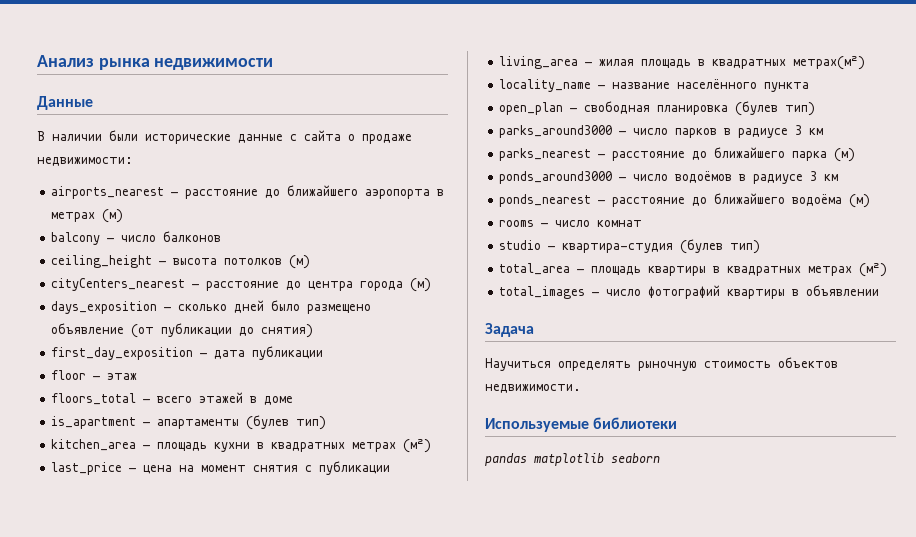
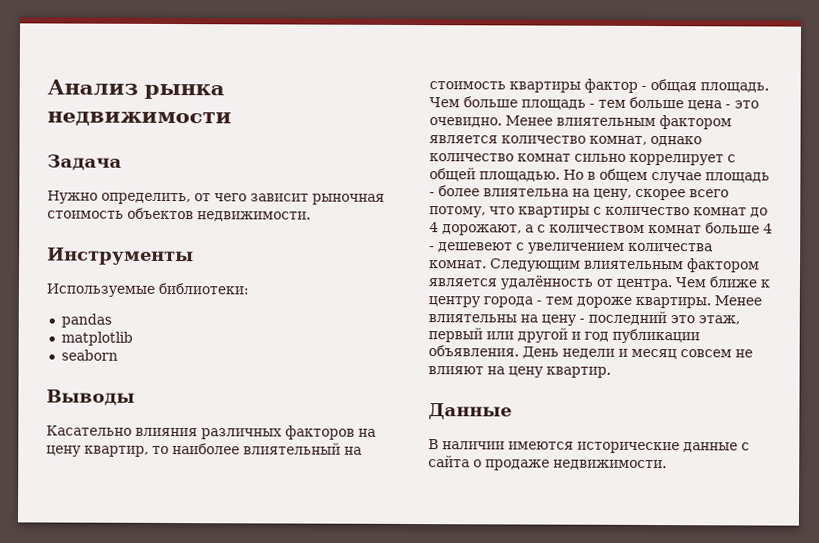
+ Задача
+ Нужно определить, от чего зависит рыночная стоимость объектов недвижимости.
+ Инструменты
+ Используемые библиотеки:
+ pandas
+ matplotlib
+ seaborn
+ Выводы
+ Касательно влияния различных факторов на цену квартир, то наиболее влиятельный на стоимость квартиры фактор - общая площадь. Чем больше площадь - тем больше цена - это очевидно. Менее влиятельным фактором является количество комнат, однако количество комнат сильно коррелирует с общей площадью. Но в общем случае площадь - более влиятельна на цену, скорее всего потому, что квартиры с количество комнат до 4 дорожают, а с количеством комнат больше 4 - дешевеют с увеличением количества комнат. Следующим влиятельным фактором является удалённость от центра. Чем ближе к центру города - тем дороже квартиры. Менее влиятельны на цену - последний это этаж, первый или другой и год публикации объявления. День недели и месяц совсем не влияют на цену квартир.
- В наличии были исторические данные с сайта о продаже недвижимости:
- airports_nearest — расстояние до ближайшего аэропорта в метрах (м)
- balcony — число балконов
- ceiling_height — высота потолков (м)
- cityCenters_nearest — расстояние до центра города (м)
- days_exposition — сколько дней было размещено объявление (от публикации до снятия)
- first_day_exposition — дата публикации
- floor — этаж
- floors_total — всего этажей в доме
- is_apartment — апартаменты (булев тип)
- kitchen_area — площадь кухни в квадратных метрах (м²)
- last_price — цена на момент снятия с публикации
- living_area — жилая площадь в квадратных метрах(м²)
- locality_name — название населённого пункта
- open_plan — свободная планировка (булев тип)
- parks_around3000 — число парков в радиусе 3 км
- parks_nearest — расстояние до ближайшего парка (м)
- ponds_around3000 — число водоёмов в радиусе 3 км
- ponds_nearest — расстояние до ближайшего водоёма (м)
- rooms — число комнат
- studio — квартира-студия (булев тип)
- total_area — площадь квартиры в квадратных метрах (м²)
- total_images — число фотографий квартиры в объявлении
- Задача
- Научиться определять рыночную стоимость объектов недвижимости.
- Используемые библиотеки
- pandas matplotlib seaborn
+ В наличии имеются исторические данные с сайта о продаже недвижимости.

